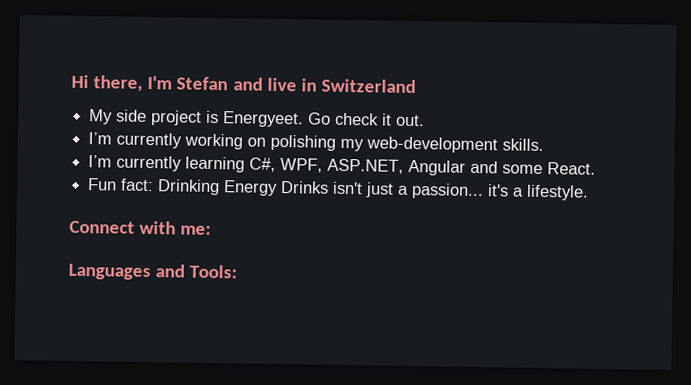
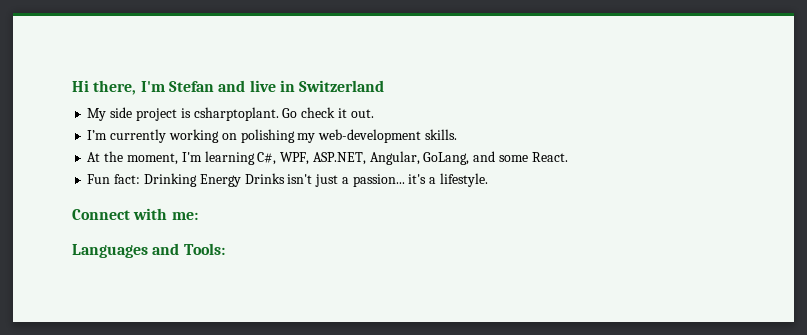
- My side project is Energyeet.
+ My side project is csharptoplant.
- I’m currently learning C#, WPF, ASP.NET, Angular and some React.
+ At the moment, I'm learning C#, WPF, ASP.NET, Angular, GoLang, and some React.

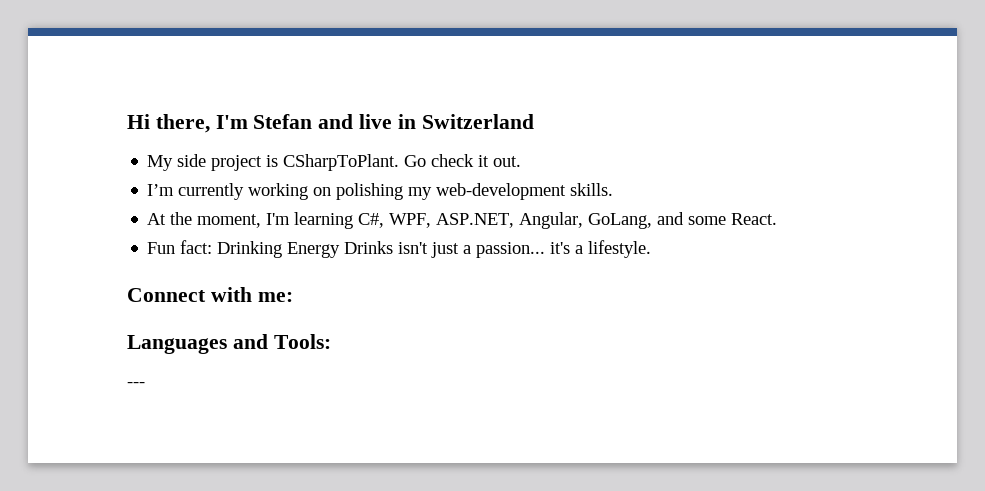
- My side project is csharptoplant.
+ My side project is CSharpToPlant.
+ ---

